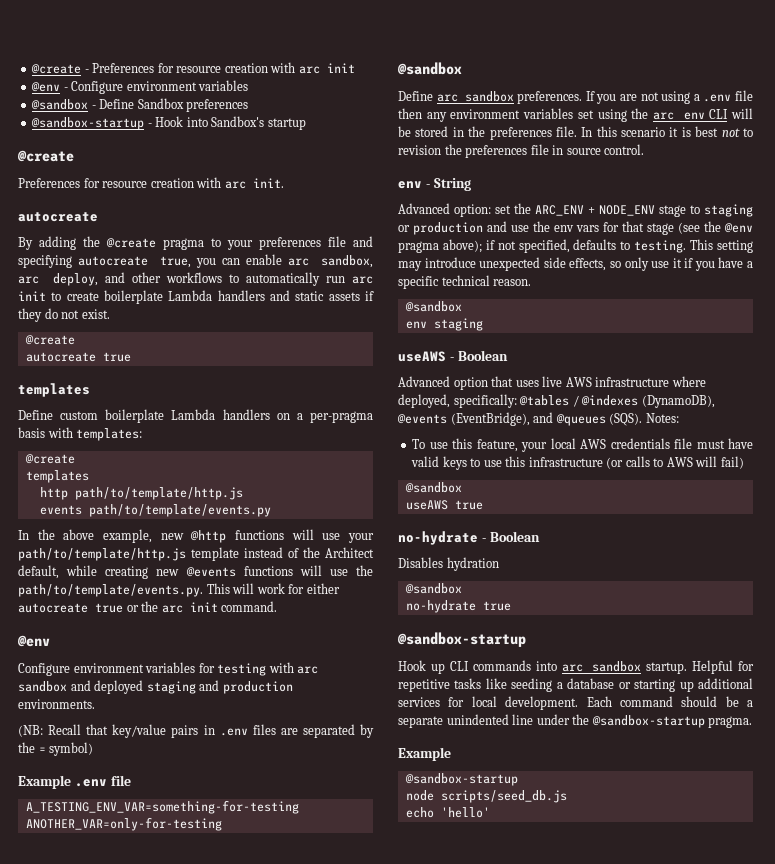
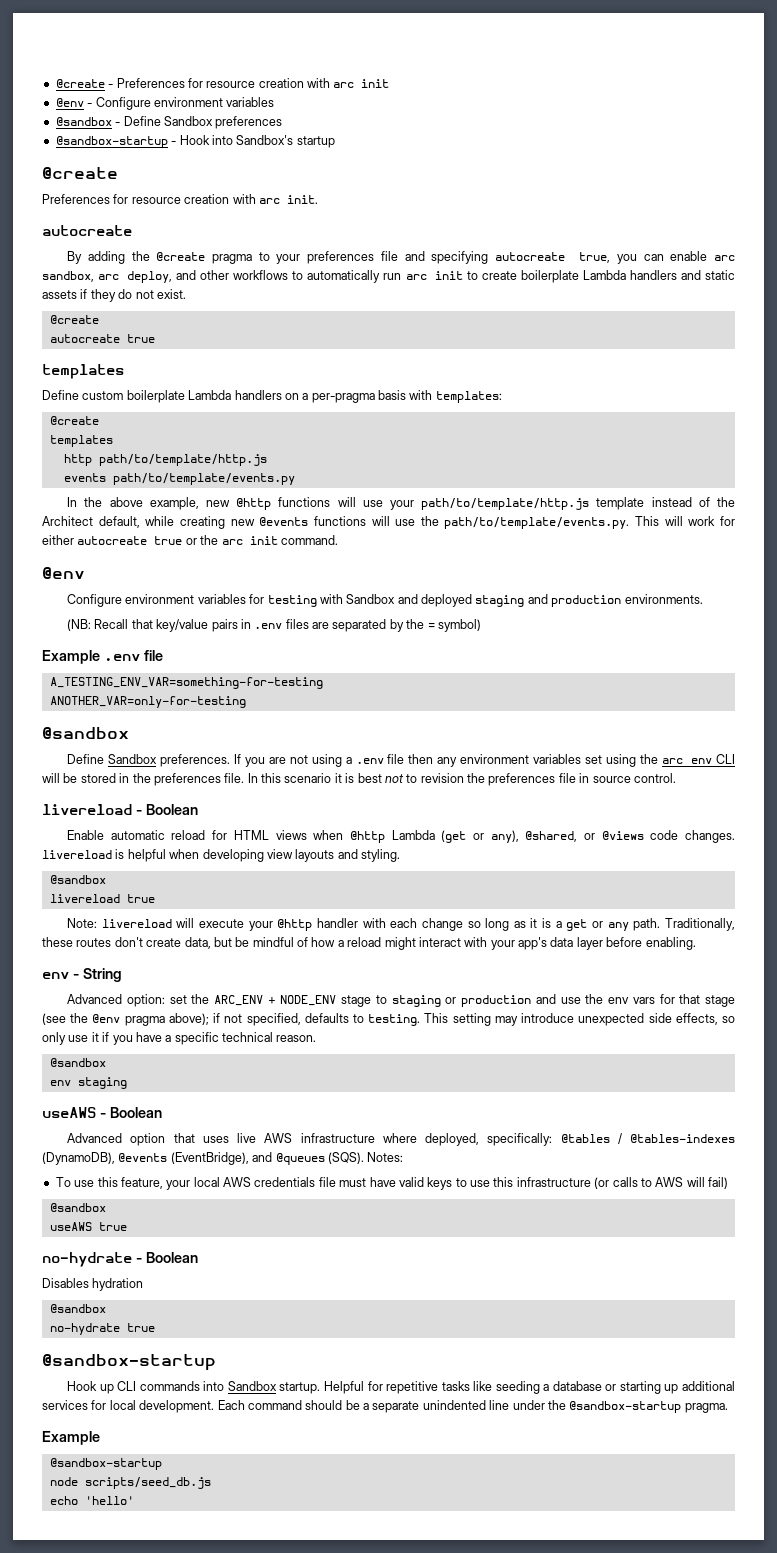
- Configure environment variables for testing with arc sandbox and deployed staging and production environments.
+ Configure environment variables for testing with Sandbox and deployed staging and production environments.
- Define arc sandbox preferences.
+ Define Sandbox preferences.
+ livereload - Boolean
+ Enable automatic reload for HTML views when @http Lambda (get or any), @shared, or @views code changes. livereload is helpful when developing view layouts and styling.
+ @sandbox
+ livereload true
+ Note: livereload will execute your @http handler with each change so long as it is a get or any path. Traditionally, these routes don't create data, but be mindful of how a reload might interact with your app's data layer before enabling.
- Advanced option that uses live AWS infrastructure where deployed, specifically: @tables / @indexes (DynamoDB), @events (EventBridge), and @queues (SQS).
+ Advanced option that uses live AWS infrastructure where deployed, specifically: @tables / @tables-indexes (DynamoDB), @events (EventBridge), and @queues (SQS).
- Hook up CLI commands into arc sandbox startup.
+ Hook up CLI commands into Sandbox startup.

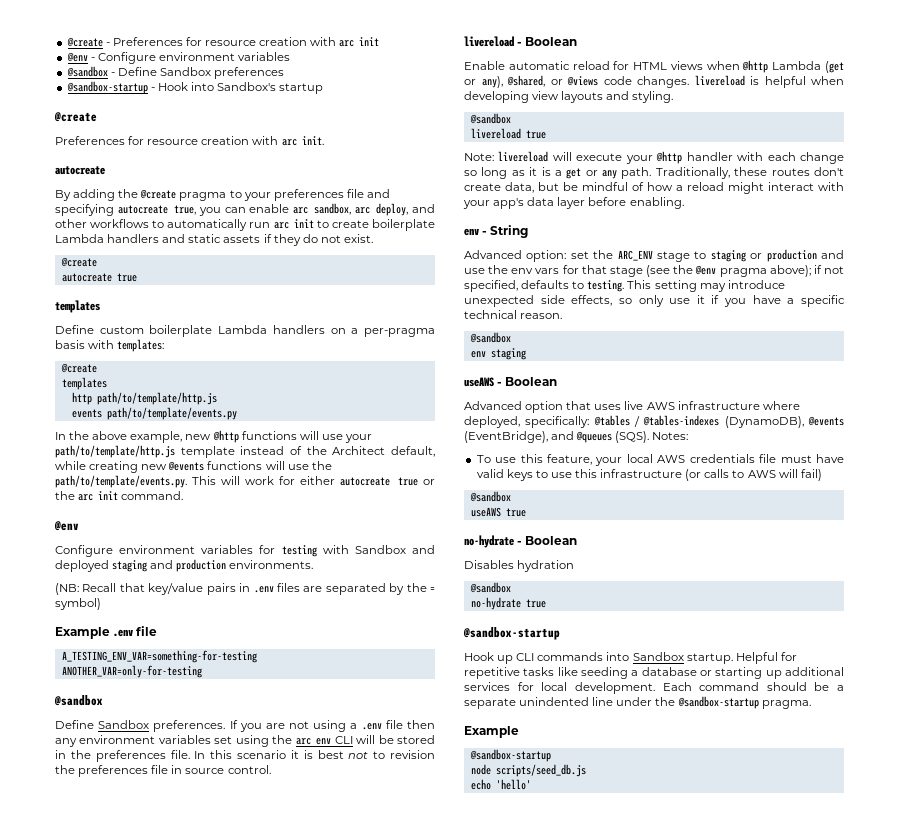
- Advanced option: set the ARC_ENV + NODE_ENV stage to staging or production and use the env vars for that stage (see the @env pragma above); if not specified, defaults to testing.
+ Advanced option: set the ARC_ENV stage to staging or production and use the env vars for that stage (see the @env pragma above); if not specified, defaults to testing.

